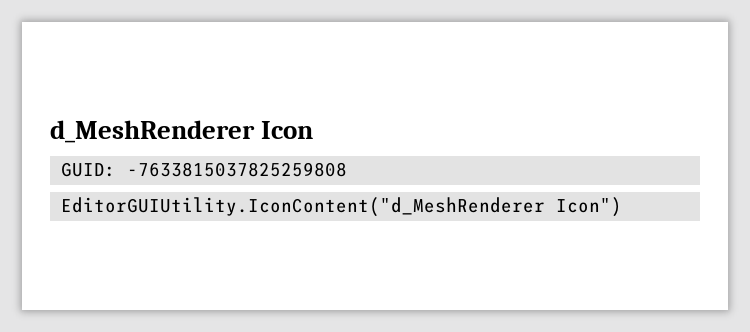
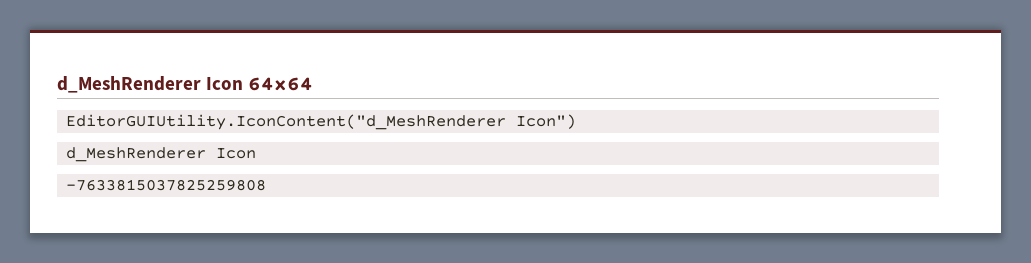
+ d_MeshRenderer Icon 64x64
+ EditorGUIUtility.IconContent("d_MeshRenderer Icon")
  d_MeshRenderer Icon
- GUID: -7633815037825259808
+ -7633815037825259808
- EditorGUIUtility.IconContent("d_MeshRenderer Icon")

